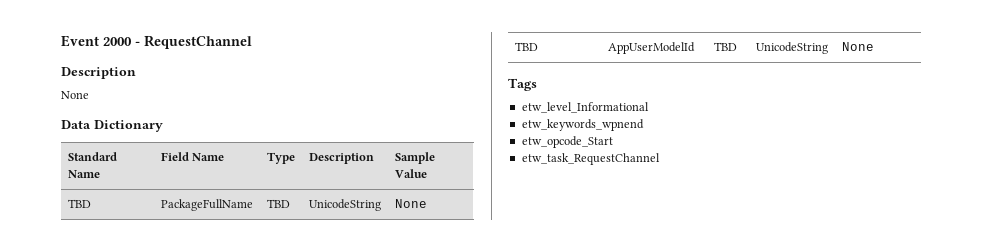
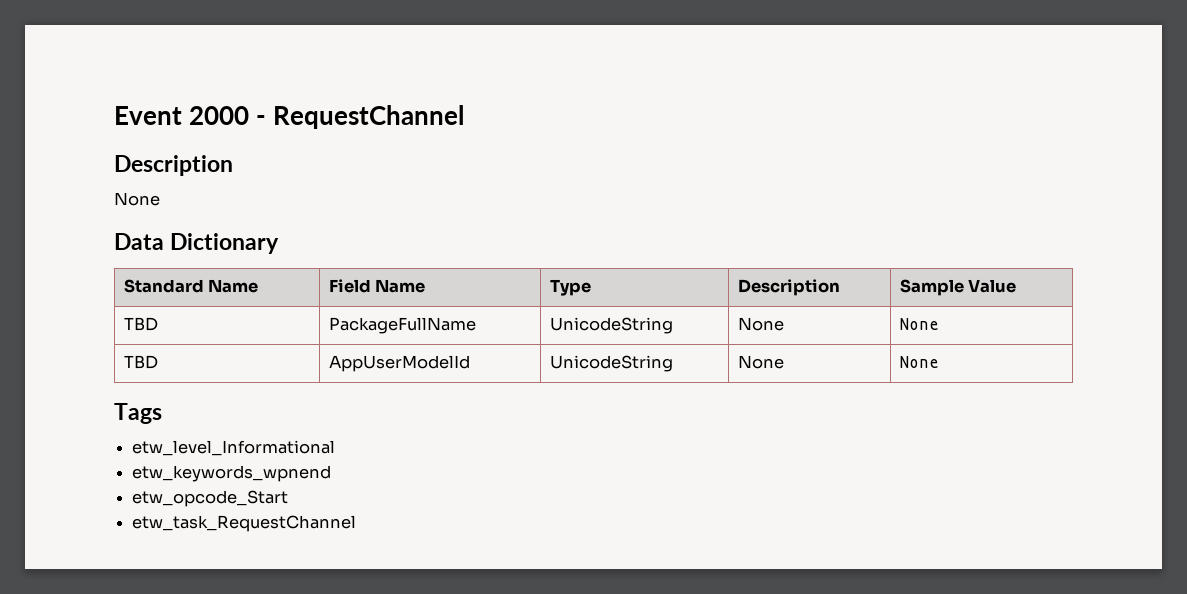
- TBD | PackageFullName | TBD | UnicodeString | None
+ TBD | PackageFullName | UnicodeString | None | None
- TBD | AppUserModelId | TBD | UnicodeString | None
+ TBD | AppUserModelId | UnicodeString | None | None

